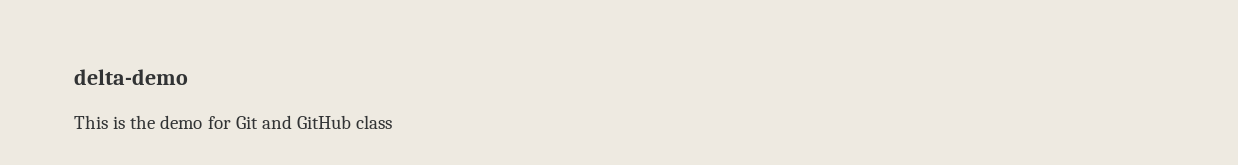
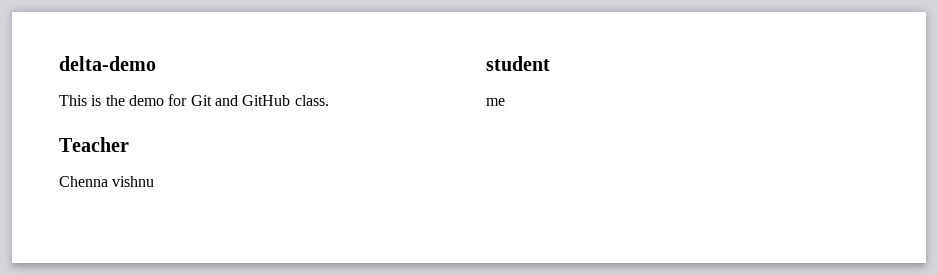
- This is the demo for Git and GitHub class
+ This is the demo for Git and GitHub class.
+ Teacher
+ Chenna vishnu
+ student
+ me

